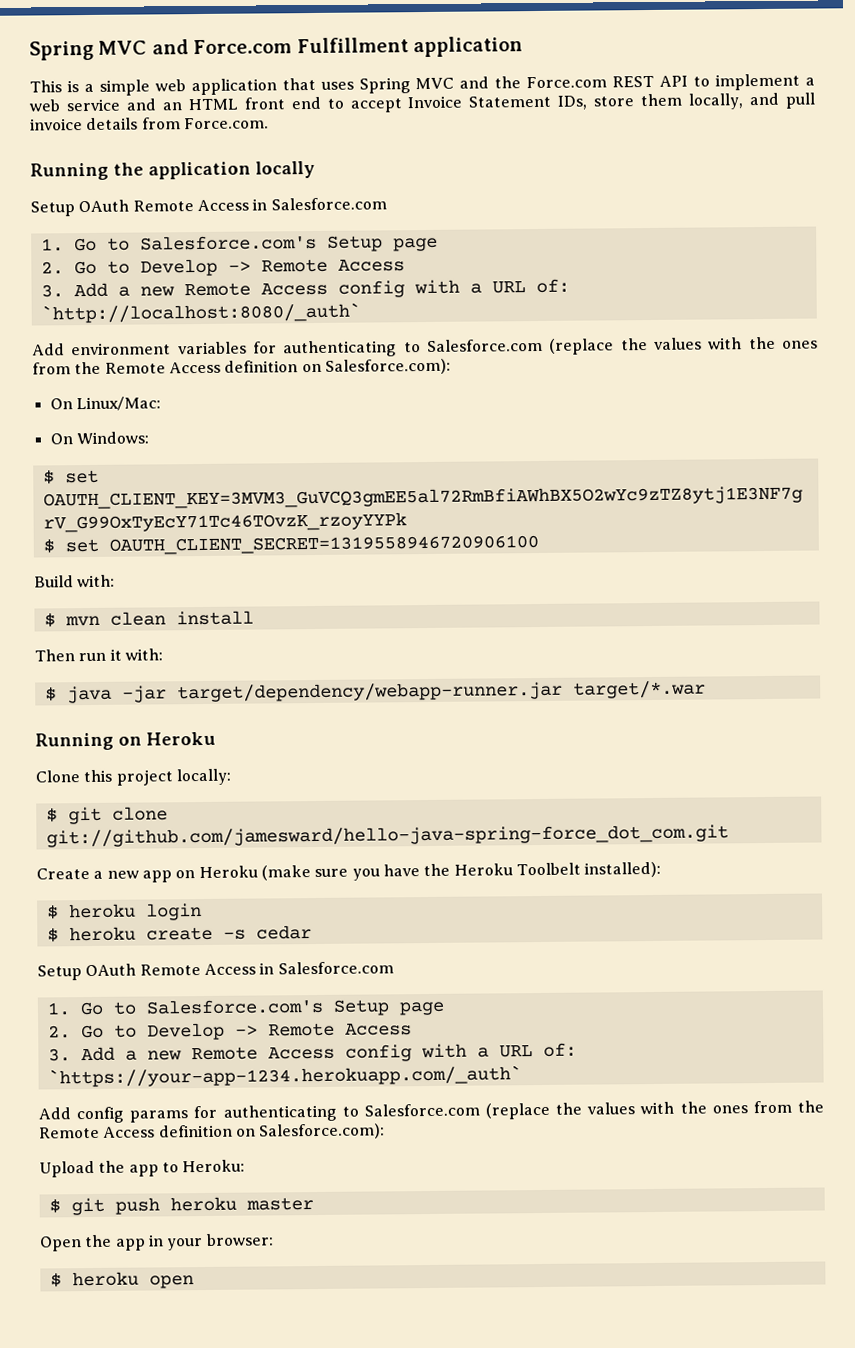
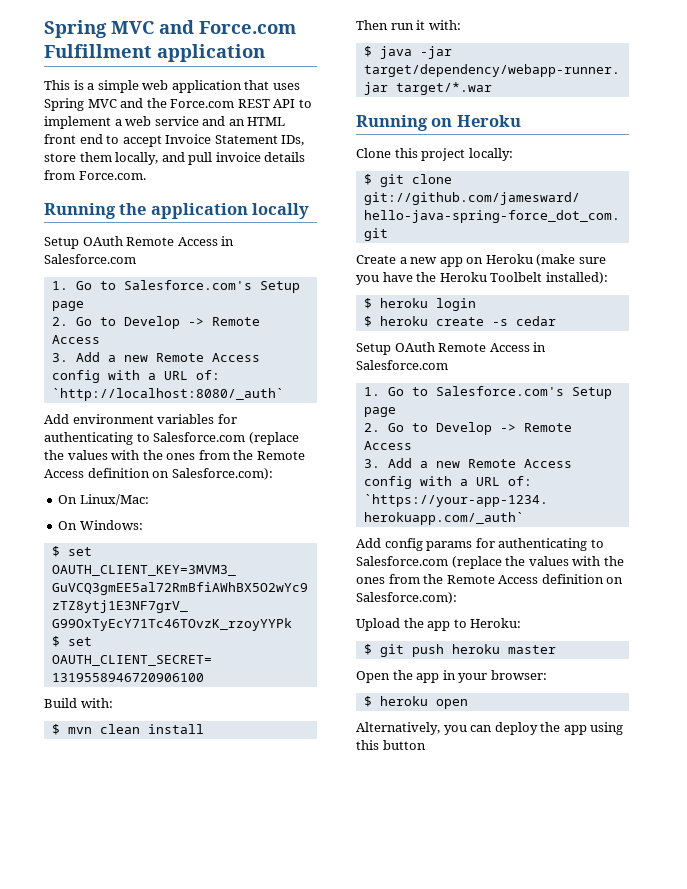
+ Alternatively, you can deploy the app using this button

